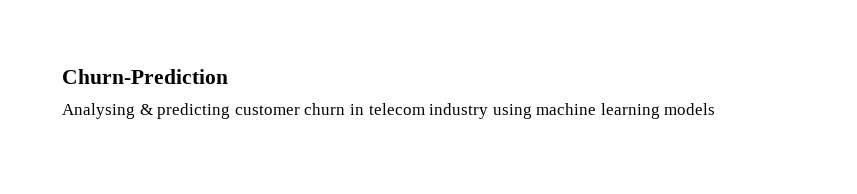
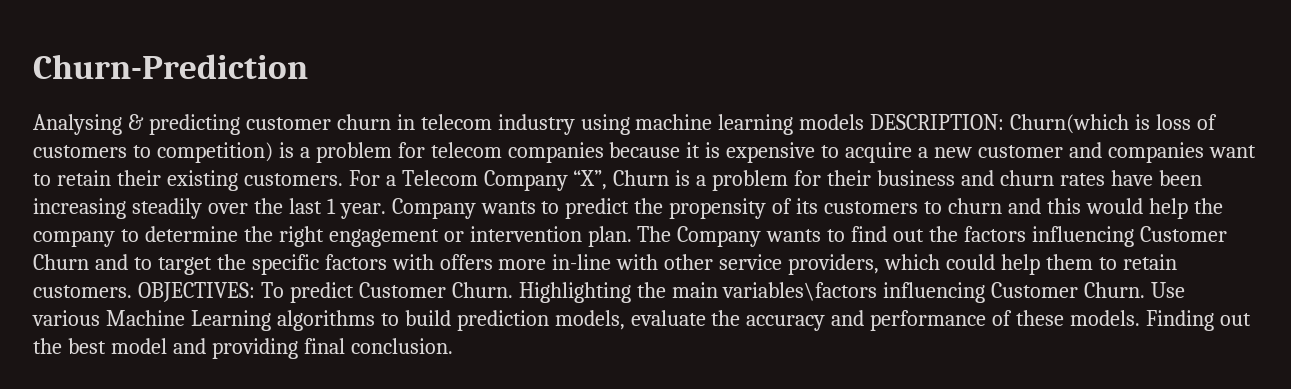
- Analysing & predicting customer churn in telecom industry using machine learning models
+ Analysing & predicting customer churn in telecom industry using machine learning models DESCRIPTION: Churn(which is loss of customers to competition) is a problem for telecom companies because it is expensive to acquire a new customer and companies want to retain their existing customers. For a Telecom Company “X”, Churn is a problem for their business and churn rates have been increasing steadily over the last 1 year. Company wants to predict the propensity of its customers to churn and this would help the company to determine the right engagement or intervention plan. The Company wants to find out the factors influencing Customer Churn and to target the specific factors with offers more in-line with other service providers, which could help them to retain customers. OBJECTIVES: To predict Customer Churn. Highlighting the main variables\factors influencing Customer Churn. Use various Machine Learning algorithms to build prediction models, evaluate the accuracy and performance of these models. Finding out the best model and providing final conclusion.

